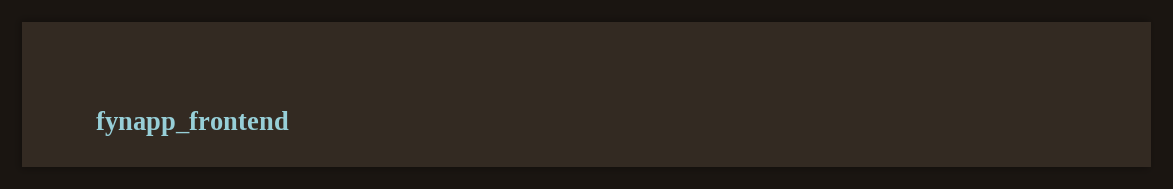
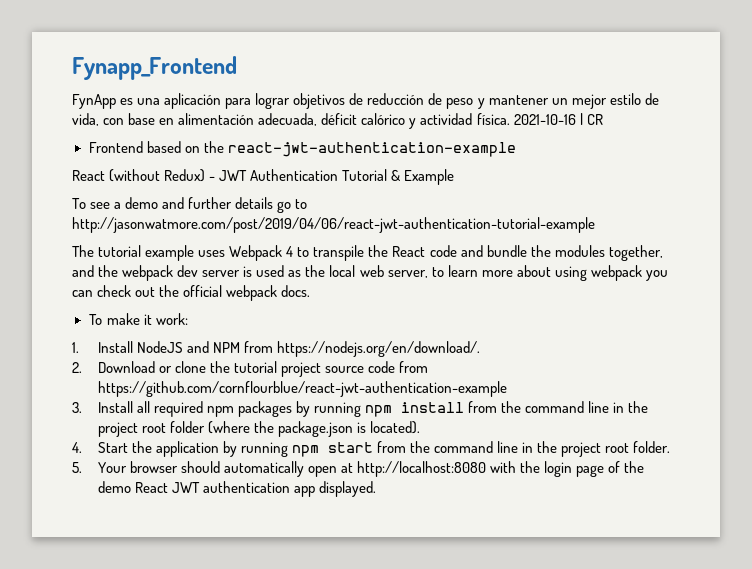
- fynapp_frontend
+ Fynapp_Frontend
+ FynApp es una aplicación para lograr objetivos de reducción de peso y mantener un mejor estilo de vida, con base en alimentación adecuada, déficit calórico y actividad física. 2021-10-16 | CR
+ Frontend based on the react-jwt-authentication-example
+ React (without Redux) - JWT Authentication Tutorial & Example
+ To see a demo and further details go to http://jasonwatmore.com/post/2019/04/06/react-jwt-authentication-tutorial-example
+ The tutorial example uses Webpack 4 to transpile the React code and bundle the modules together, and the webpack dev server is used as the local web server, to learn more about using webpack you can check out the official webpack docs.
+ To make it work:
+ 1. Install NodeJS and NPM from https://nodejs.org/en/download/.
+ 2. Download or clone the tutorial project source code from https://github.com/cornflourblue/react-jwt-authentication-example
+ 3. Install all required npm packages by running npm install from the command line in the project root folder (where the package.json is located).
+ 4. Start the application by running npm start from the command line in the project root folder.
+ 5. Your browser should automatically open at http://localhost:8080 with the login page of the demo React JWT authentication app displayed.

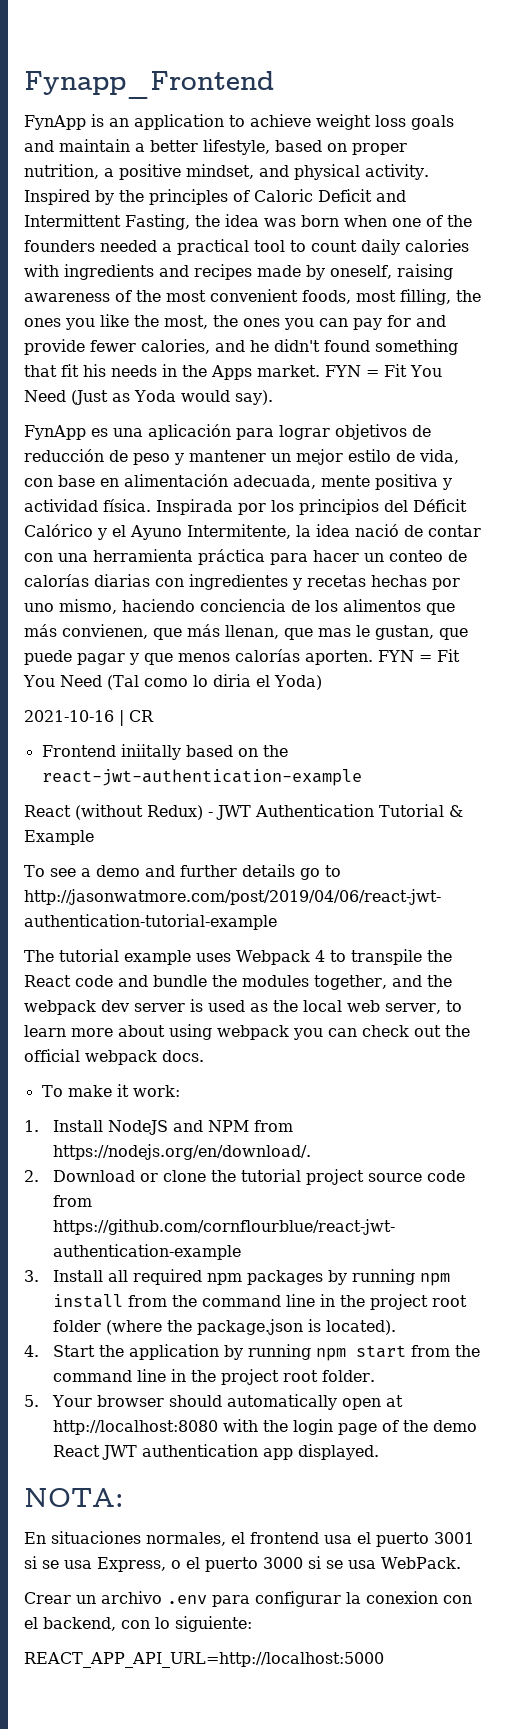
+ FynApp is an application to achieve weight loss goals and maintain a better lifestyle, based on proper nutrition, a positive mindset, and physical activity. Inspired by the principles of Caloric Deficit and Intermittent Fasting, the idea was born when one of the founders needed a practical tool to count daily calories with ingredients and recipes made by oneself, raising awareness of the most convenient foods, most filling, the ones you like the most, the ones you can pay for and provide fewer calories, and he didn't found something that fit his needs in the Apps market. FYN = Fit You Need (Just as Yoda would say).
- FynApp es una aplicación para lograr objetivos de reducción de peso y mantener un mejor estilo de vida, con base en alimentación adecuada, déficit calórico y actividad física. 2021-10-16 | CR
+ FynApp es una aplicación para lograr objetivos de reducción de peso y mantener un mejor estilo de vida, con base en alimentación adecuada, mente positiva y actividad física. Inspirada por los principios del Déficit Calórico y el Ayuno Intermitente, la idea nació de contar con una herramienta práctica para hacer un conteo de calorías diarias con ingredientes y recetas hechas por uno mismo, haciendo conciencia de los alimentos que más convienen, que más llenan, que mas le gustan, que puede pagar y que menos calorías aporten. FYN = Fit You Need (Tal como lo diria el Yoda)
+ 2021-10-16 | CR
- Frontend based on the react-jwt-authentication-example
+ Frontend iniitally based on the react-jwt-authentication-example
+ NOTA:
+ En situaciones normales, el frontend usa el puerto 3001 si se usa Express, o el puerto 3000 si se usa WebPack.
+ Crear un archivo .env para configurar la conexion con el backend, con lo siguiente:
+ REACT_APP_API_URL=http://localhost:5000

